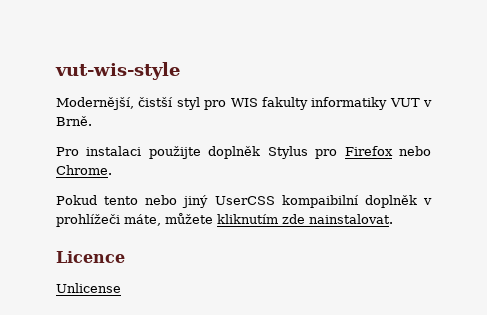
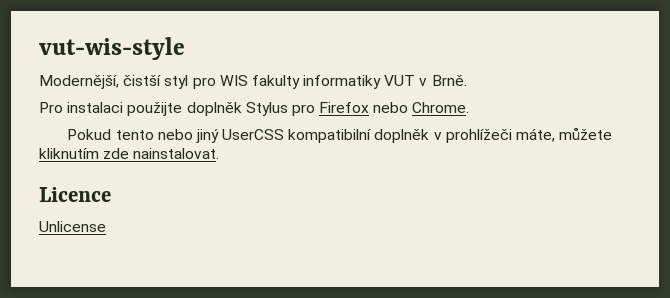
- Pokud tento nebo jiný UserCSS kompaibilní doplněk v prohlížeči máte, můžete kliknutím zde nainstalovat.
+ Pokud tento nebo jiný UserCSS kompatibilní doplněk v prohlížeči máte, můžete kliknutím zde nainstalovat.

